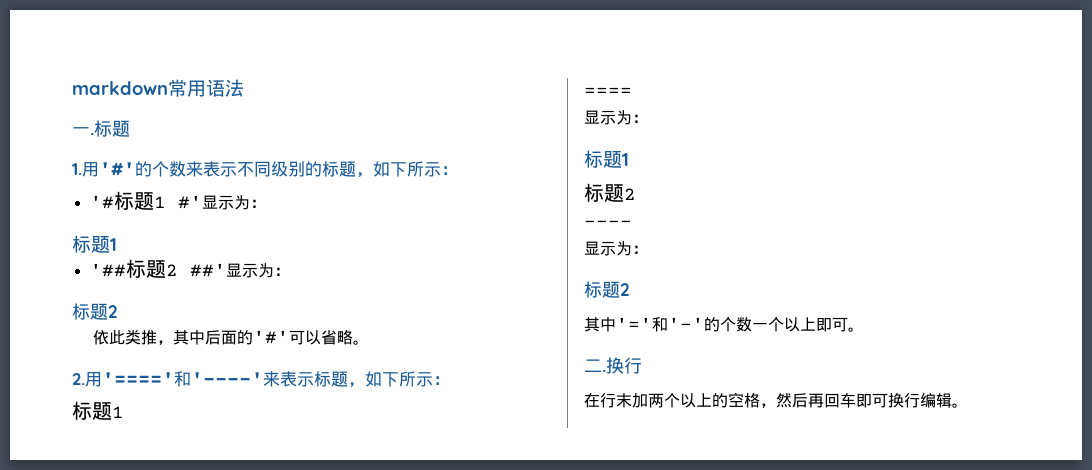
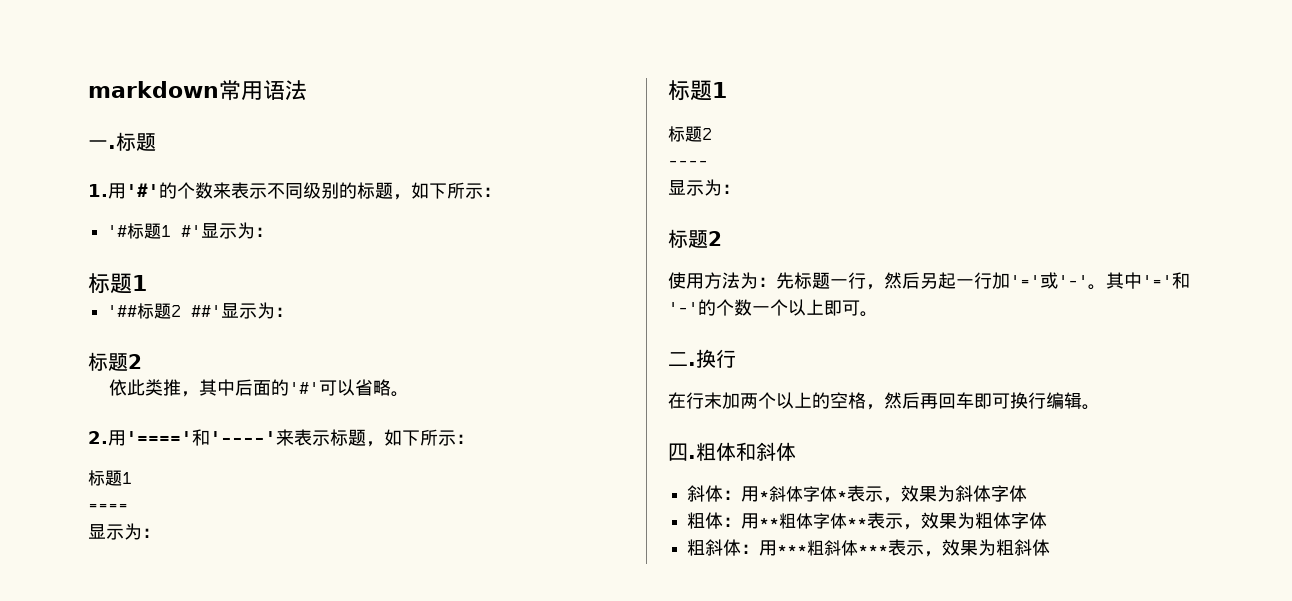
+ 使用方法为：先标题一行，然后另起一行加'='或'-'。
+ 四.粗体和斜体
+ 斜体：用*斜体字体*表示，效果为斜体字体
+ 粗体：用**粗体字体**表示，效果为粗体字体
+ 粗斜体：用***粗斜体***表示，效果为粗斜体

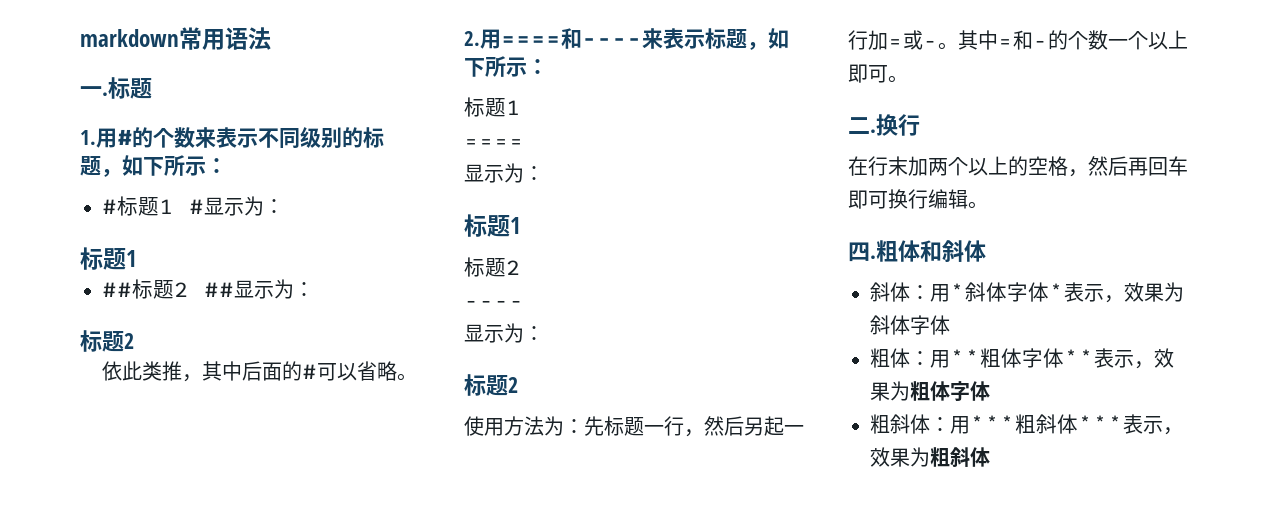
- 1.用'#'的个数来表示不同级别的标题，如下所示：
+ 1.用#的个数来表示不同级别的标题，如下所示：
- '#标题1 #'显示为：
+ #标题1 #显示为：
  标题1
- '##标题2 ##'显示为：
+ ##标题2 ##显示为：
- 依此类推，其中后面的'#'可以省略。
+ 依此类推，其中后面的#可以省略。
- 2.用'===='和'----'来表示标题，如下所示：
+ 2.用====和----来表示标题，如下所示：
- 使用方法为：先标题一行，然后另起一行加'='或'-'。其中'='和'-'的个数一个以上即可。
+ 使用方法为：先标题一行，然后另起一行加=或-。其中=和-的个数一个以上即可。

